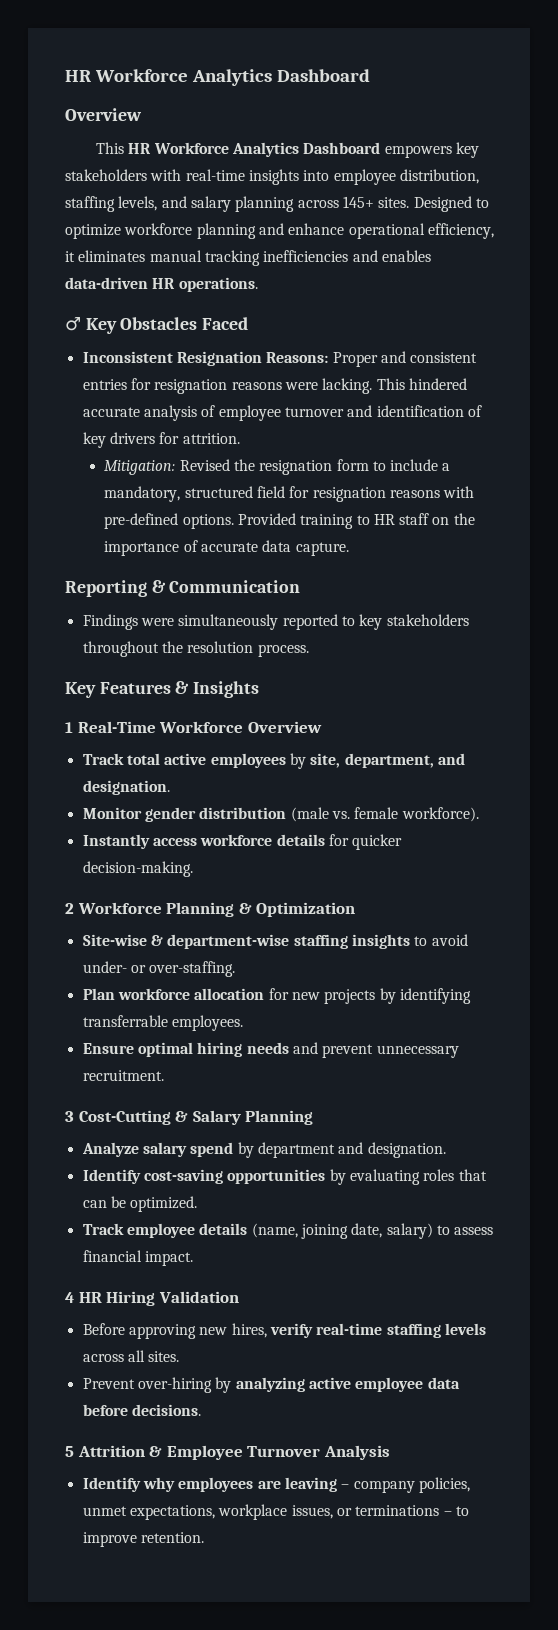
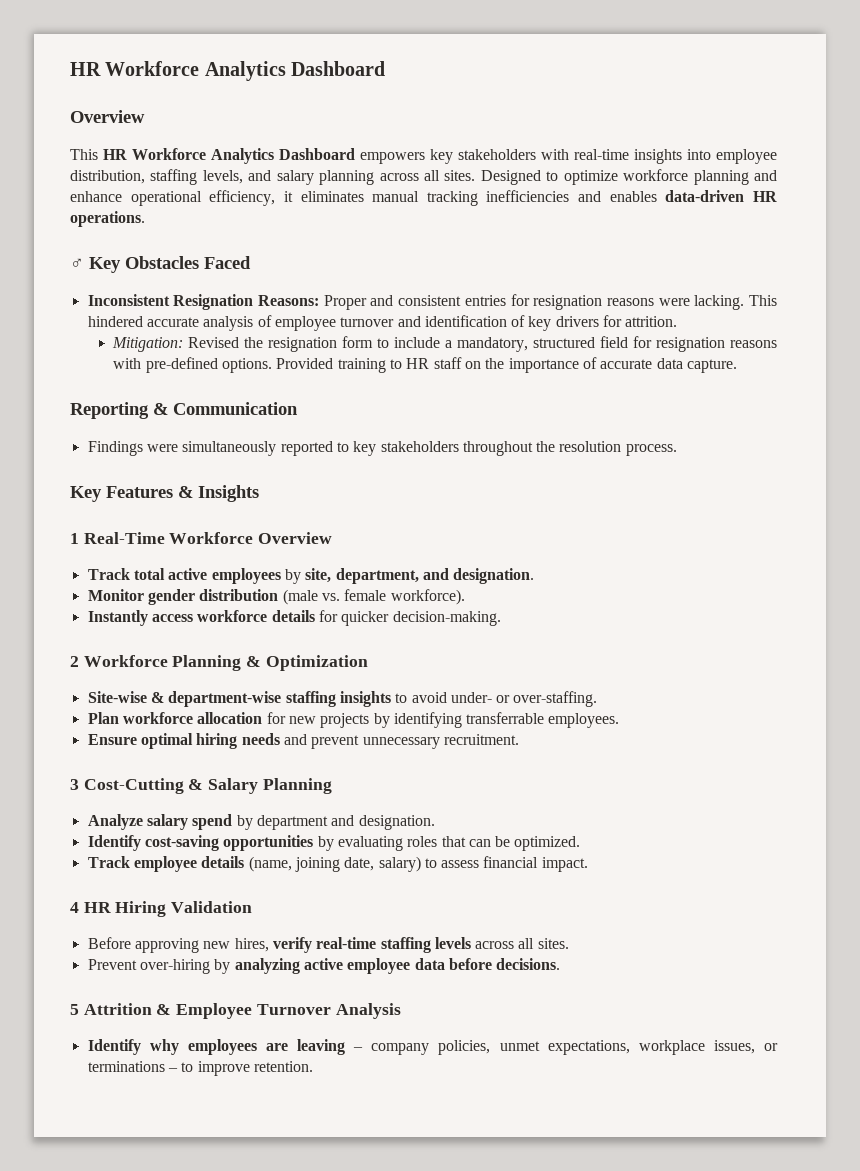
- This HR Workforce Analytics Dashboard empowers key stakeholders with real-time insights into employee distribution, staffing levels, and salary planning across 145+ sites.
+ This HR Workforce Analytics Dashboard empowers key stakeholders with real-time insights into employee distribution, staffing levels, and salary planning across all sites.

